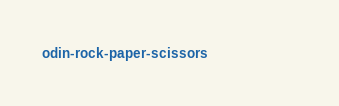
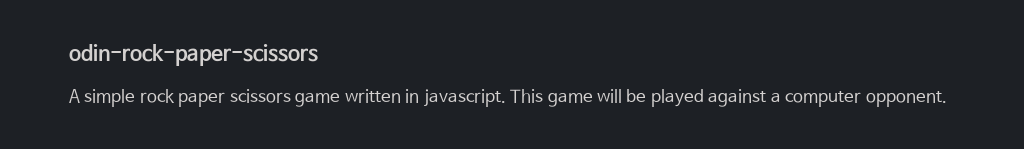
+ A simple rock paper scissors game written in javascript. This game will be played against a computer opponent.

